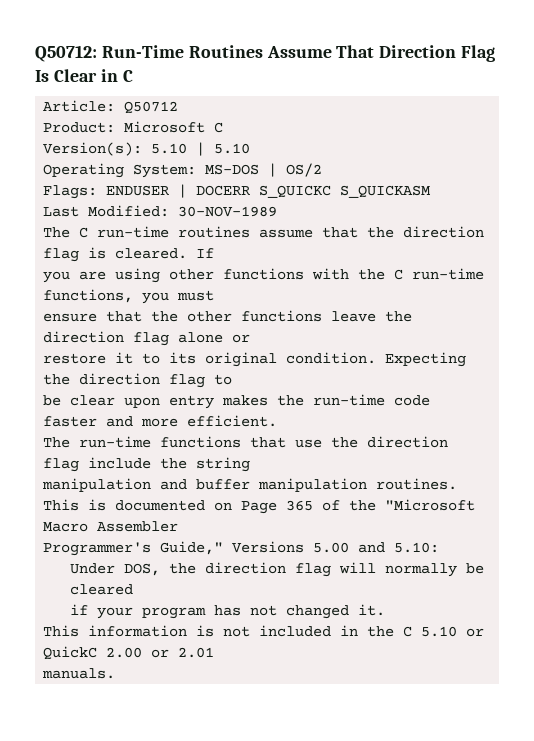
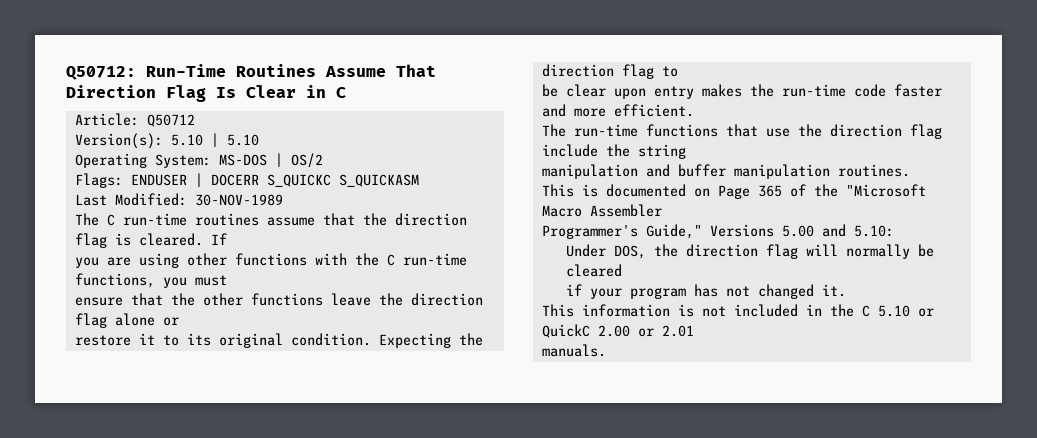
- Product: Microsoft C

